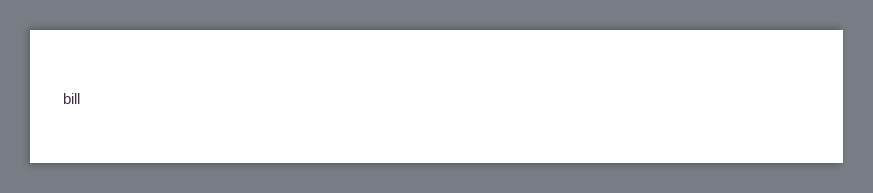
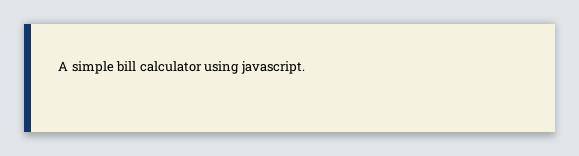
- bill
+ A simple bill calculator using javascript.

